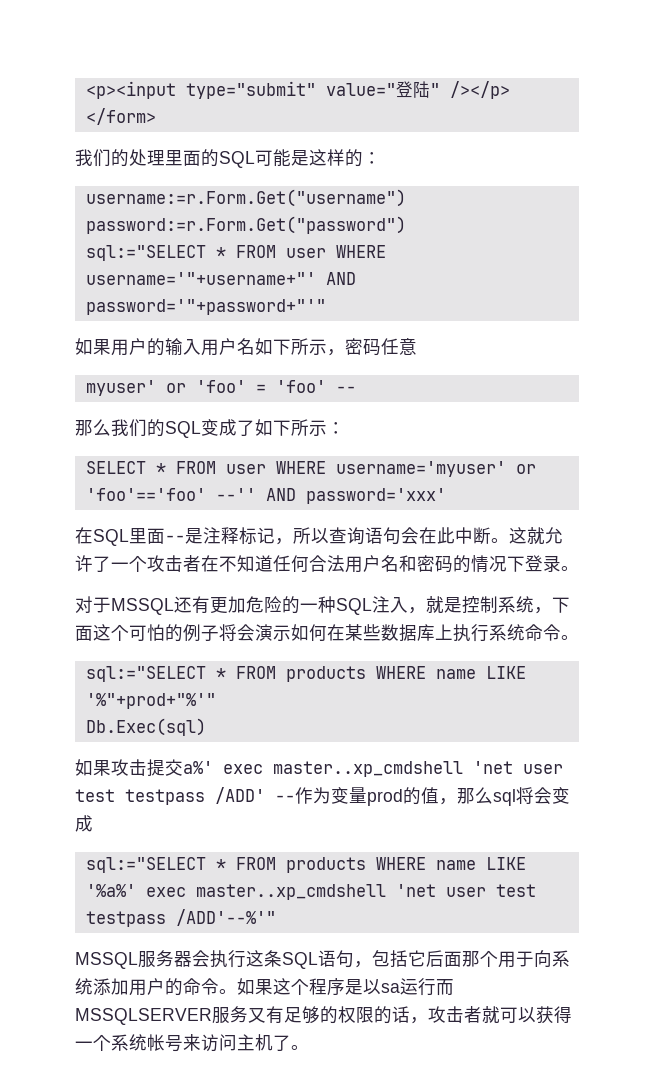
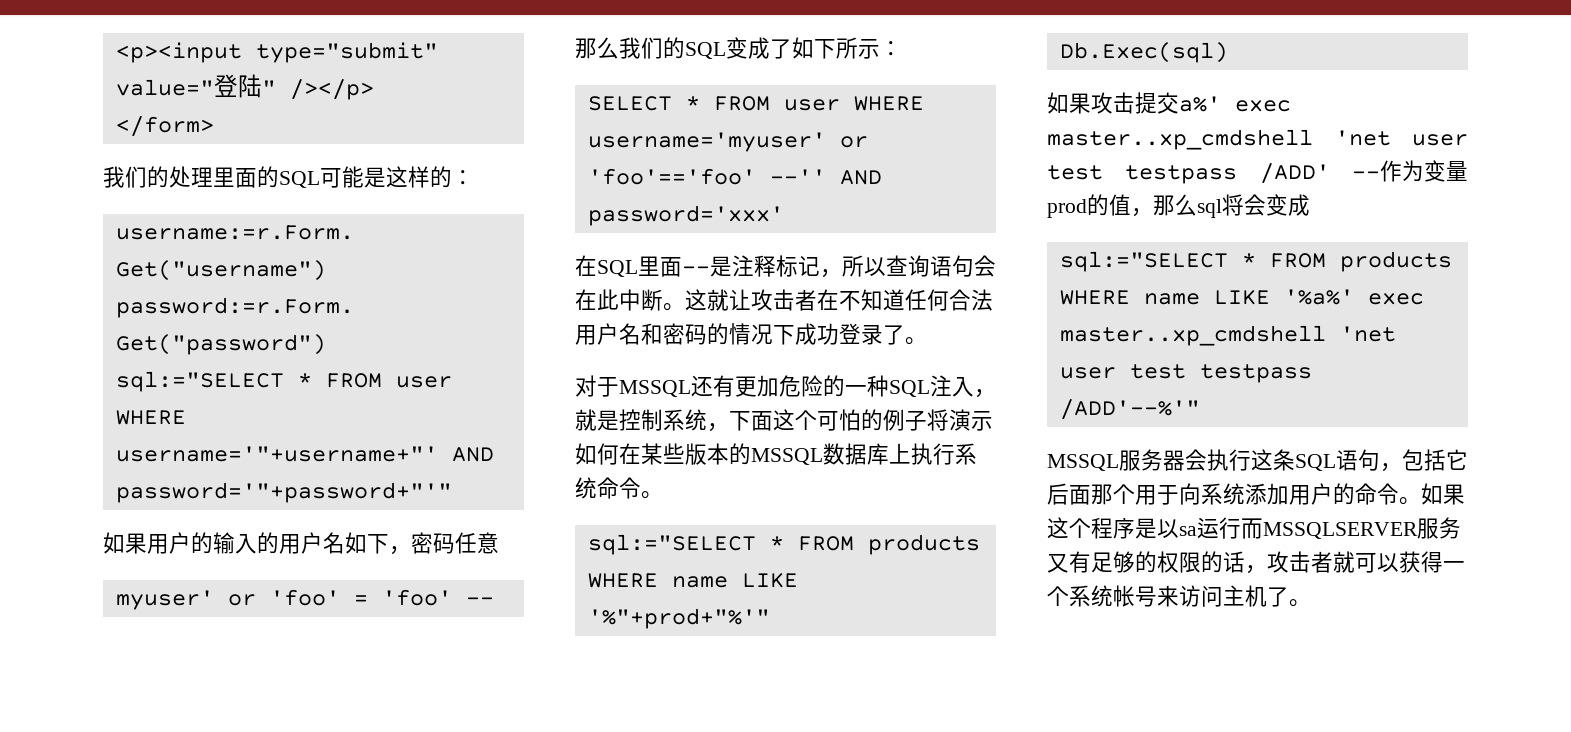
- 如果用户的输入用户名如下所示，密码任意
+ 如果用户的输入的用户名如下，密码任意
- 这就允许了一个攻击者在不知道任何合法用户名和密码的情况下登录。
+ 这就让攻击者在不知道任何合法用户名和密码的情况下成功登录了。
- 对于MSSQL还有更加危险的一种SQL注入，就是控制系统，下面这个可怕的例子将会演示如何在某些数据库上执行系统命令。
+ 对于MSSQL还有更加危险的一种SQL注入，就是控制系统，下面这个可怕的例子将演示如何在某些版本的MSSQL数据库上执行系统命令。

